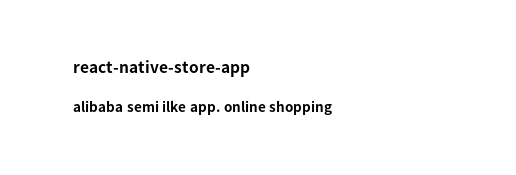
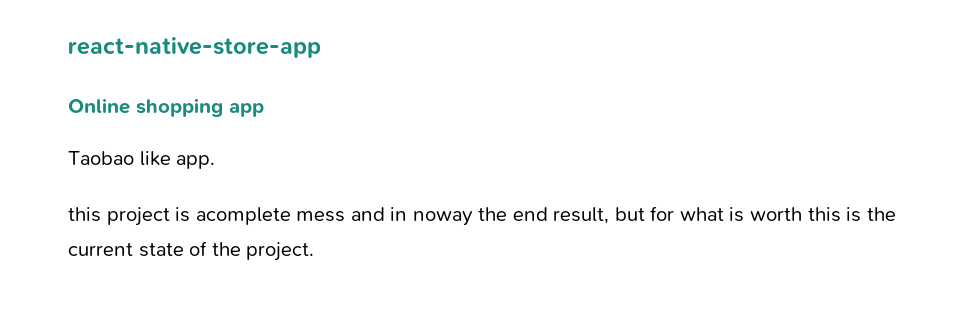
- alibaba semi ilke app. online shopping
+ Online shopping app
+ Taobao like app.
+ this project is acomplete mess and in noway the end result, but for what is worth this is the current state of the project.

